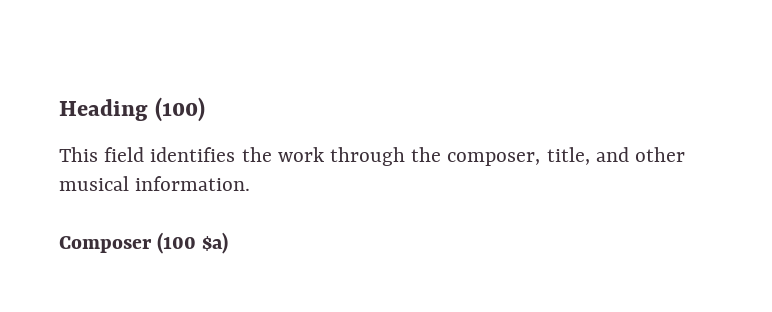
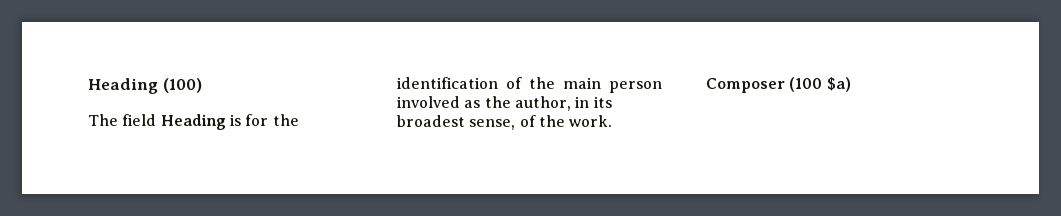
- This field identifies the work through the composer, title, and other musical information.
+ The field Heading is for the identification of the main person involved as the author, in its broadest sense, of the work.

